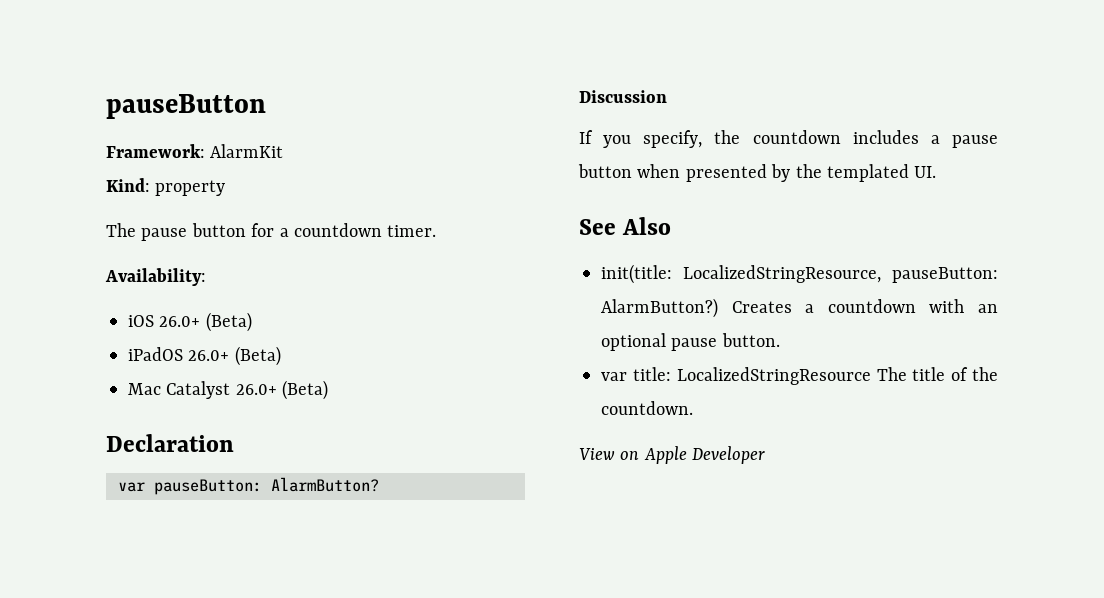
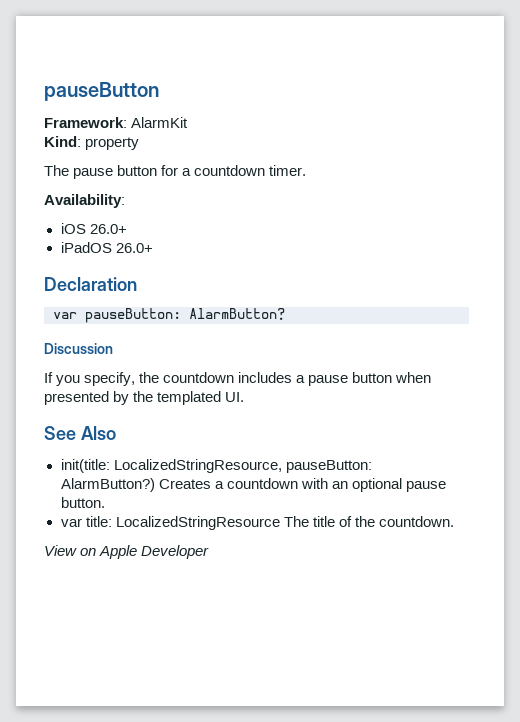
- iOS 26.0+ (Beta)
+ iOS 26.0+
- iPadOS 26.0+ (Beta)
- Mac Catalyst 26.0+ (Beta)
+ iPadOS 26.0+

